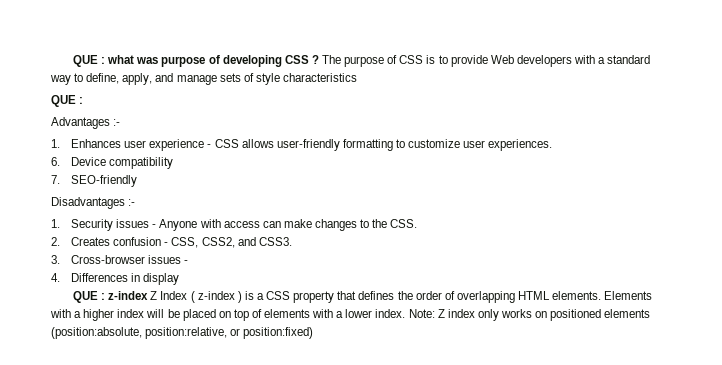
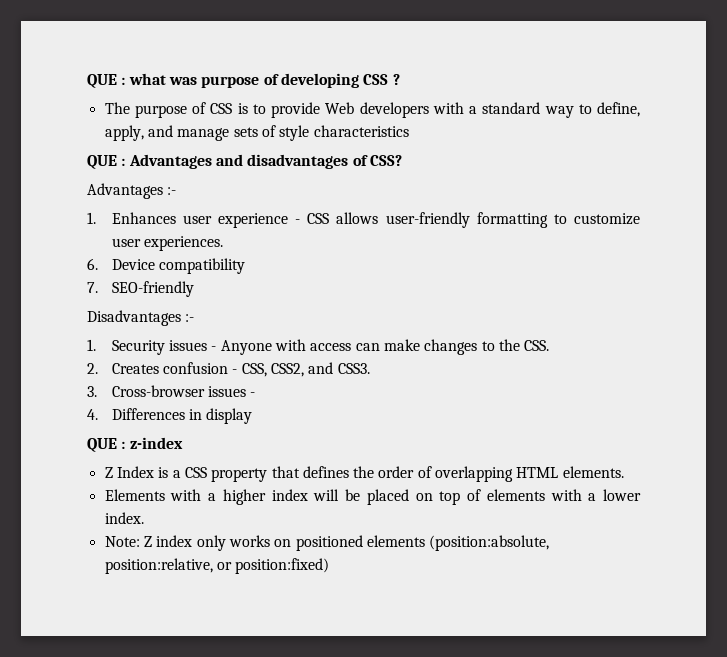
- QUE : what was purpose of developing CSS ? The purpose of CSS is to provide Web developers with a standard way to define, apply, and manage sets of style characteristics
- QUE :
+ QUE : what was purpose of developing CSS ?
+ The purpose of CSS is to provide Web developers with a standard way to define, apply, and manage sets of style characteristics
+ QUE : Advantages and disadvantages of CSS?
- QUE : z-index Z Index ( z-index ) is a CSS property that defines the order of overlapping HTML elements. Elements with a higher index will be placed on top of elements with a lower index. Note: Z index only works on positioned elements (position:absolute, position:relative, or position:fixed)
+ QUE : z-index
+ Z Index is a CSS property that defines the order of overlapping HTML elements.
+ Elements with a higher index will be placed on top of elements with a lower index.
+ Note: Z index only works on positioned elements (position:absolute, position:relative, or position:fixed)

